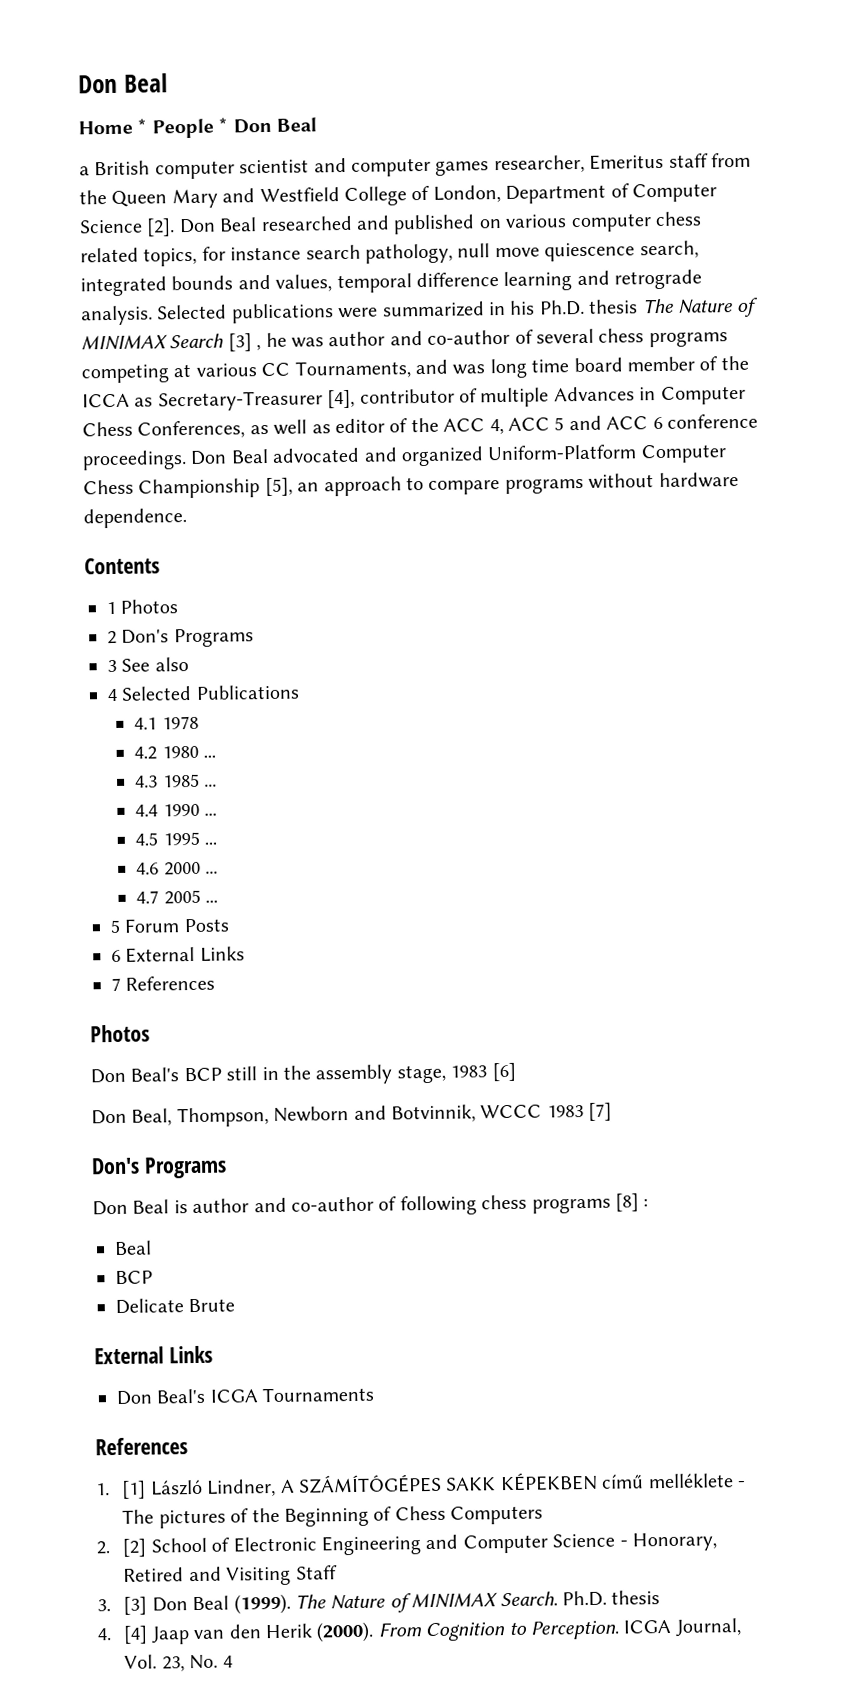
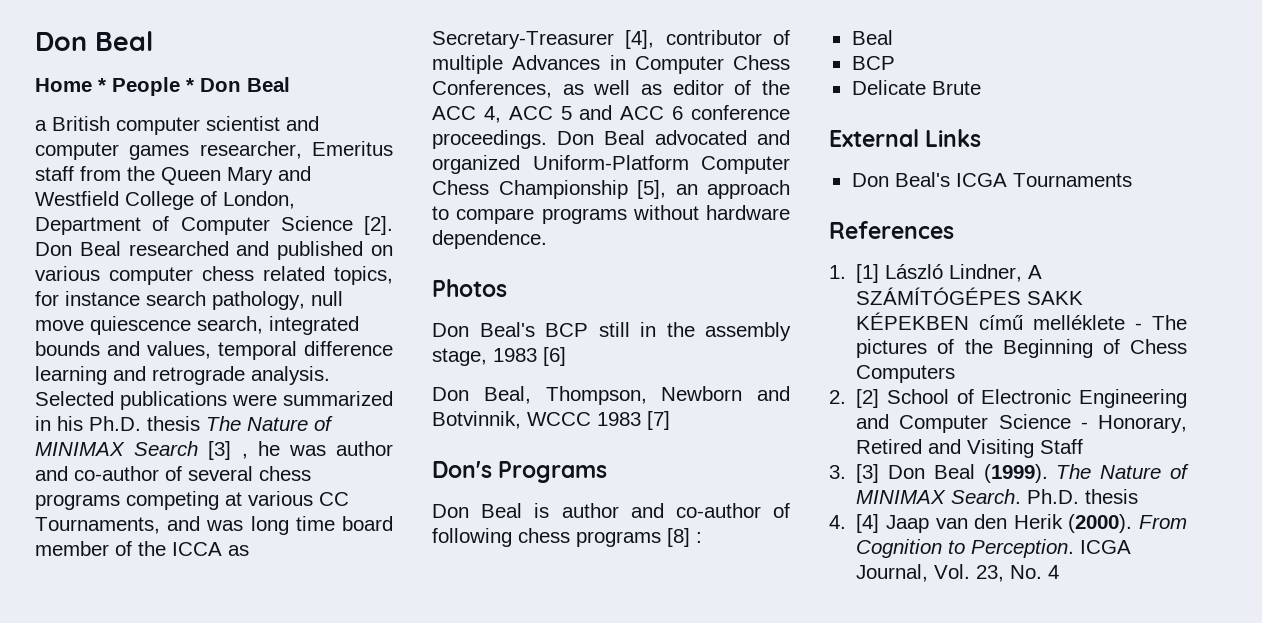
- Contents
- 1 Photos
- 2 Don's Programs
- 3 See also
- 4 Selected Publications
- 4.1 1978
- 4.2 1980 ...
- 4.3 1985 ...
- 4.4 1990 ...
- 4.5 1995 ...
- 4.6 2000 ...
- 4.7 2005 ...
- 5 Forum Posts
- 6 External Links
- 7 References

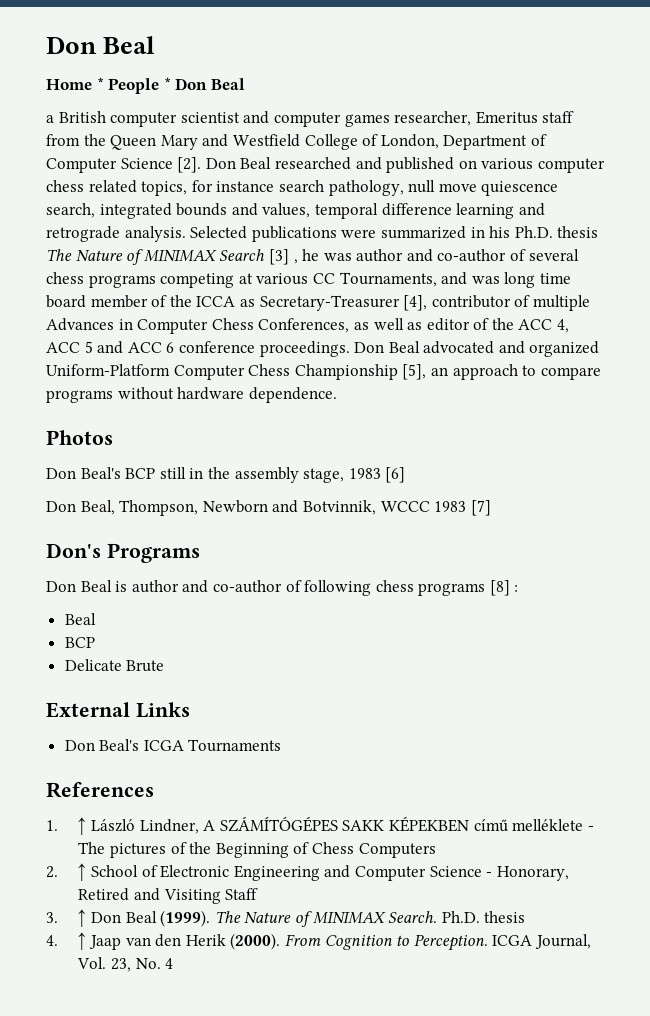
- 1. [1] László Lindner, A SZÁMÍTÓGÉPES SAKK KÉPEKBEN című melléklete - The pictures of the Beginning of Chess Computers
+ 1. ↑ László Lindner, A SZÁMÍTÓGÉPES SAKK KÉPEKBEN című melléklete - The pictures of the Beginning of Chess Computers
- 2. [2] School of Electronic Engineering and Computer Science - Honorary, Retired and Visiting Staff
+ 2. ↑ School of Electronic Engineering and Computer Science - Honorary, Retired and Visiting Staff
- 3. [3] Don Beal (1999).
+ 3. ↑ Don Beal (1999).
- 4. [4] Jaap van den Herik (2000).
+ 4. ↑ Jaap van den Herik (2000).

